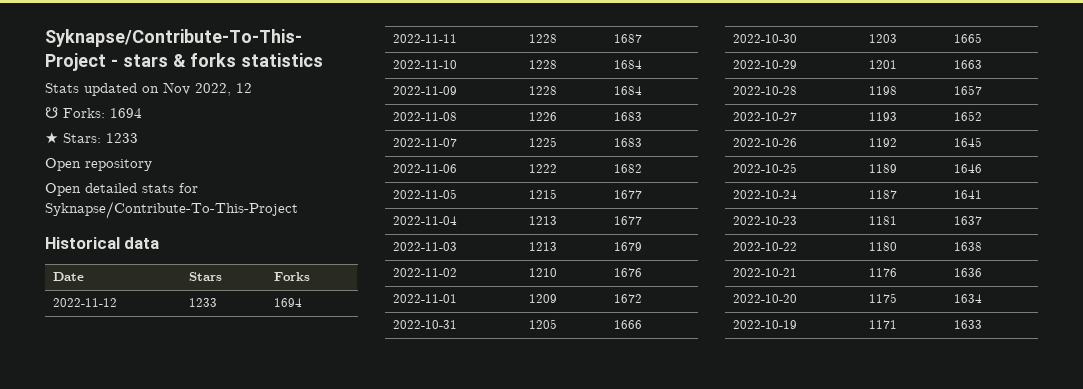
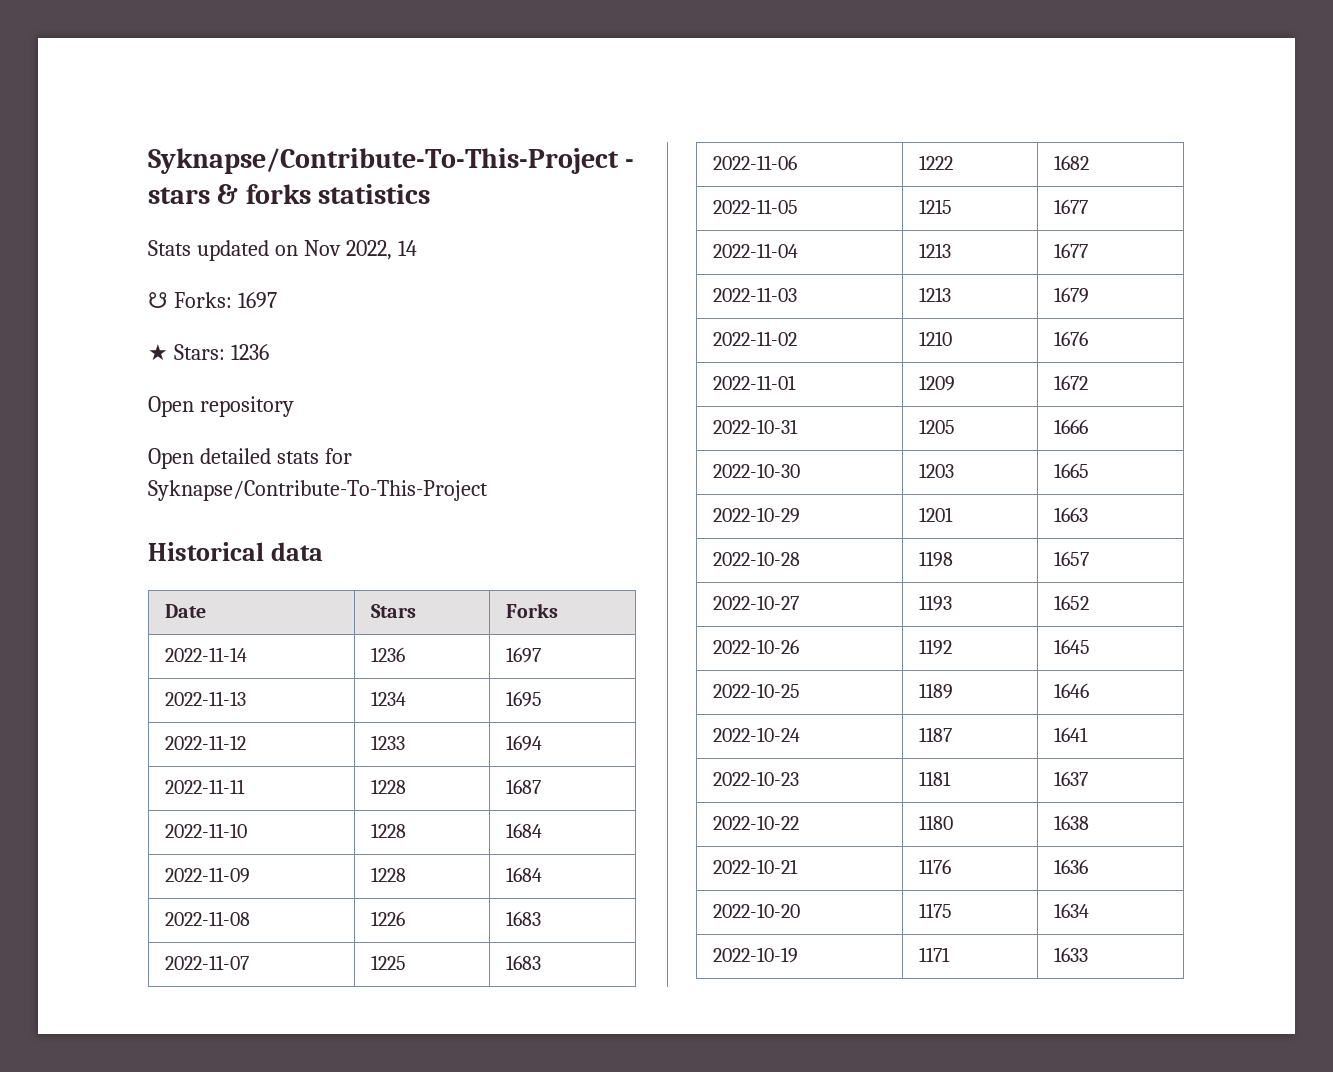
- Stats updated on Nov 2022, 12
+ Stats updated on Nov 2022, 14
- ☋ Forks: 1694
+ ☋ Forks: 1697
- ★ Stars: 1233
+ ★ Stars: 1236
+ 2022-11-14 | 1236 | 1697
+ 2022-11-13 | 1234 | 1695

